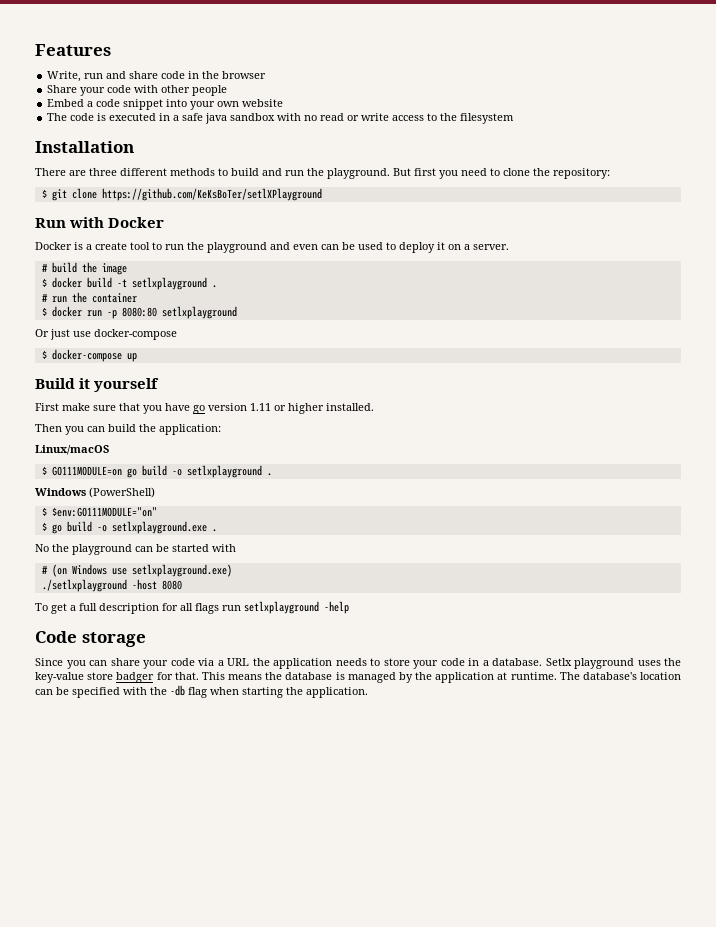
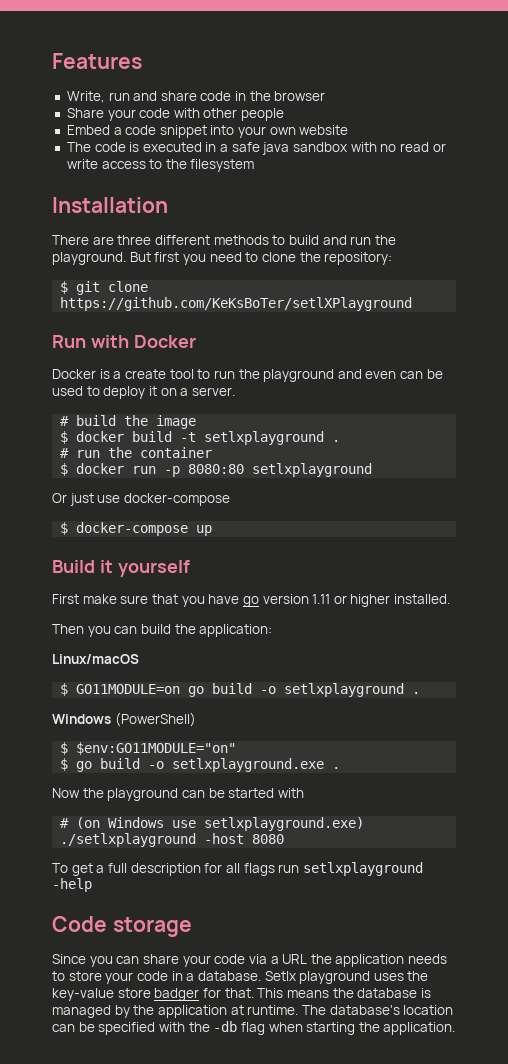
- $ GO111MODULE=on go build -o setlxplayground .
+ $ GO11MODULE=on go build -o setlxplayground .
- $ $env:GO111MODULE="on"
+ $ $env:GO11MODULE="on"
- No the playground can be started with
+ Now the playground can be started with

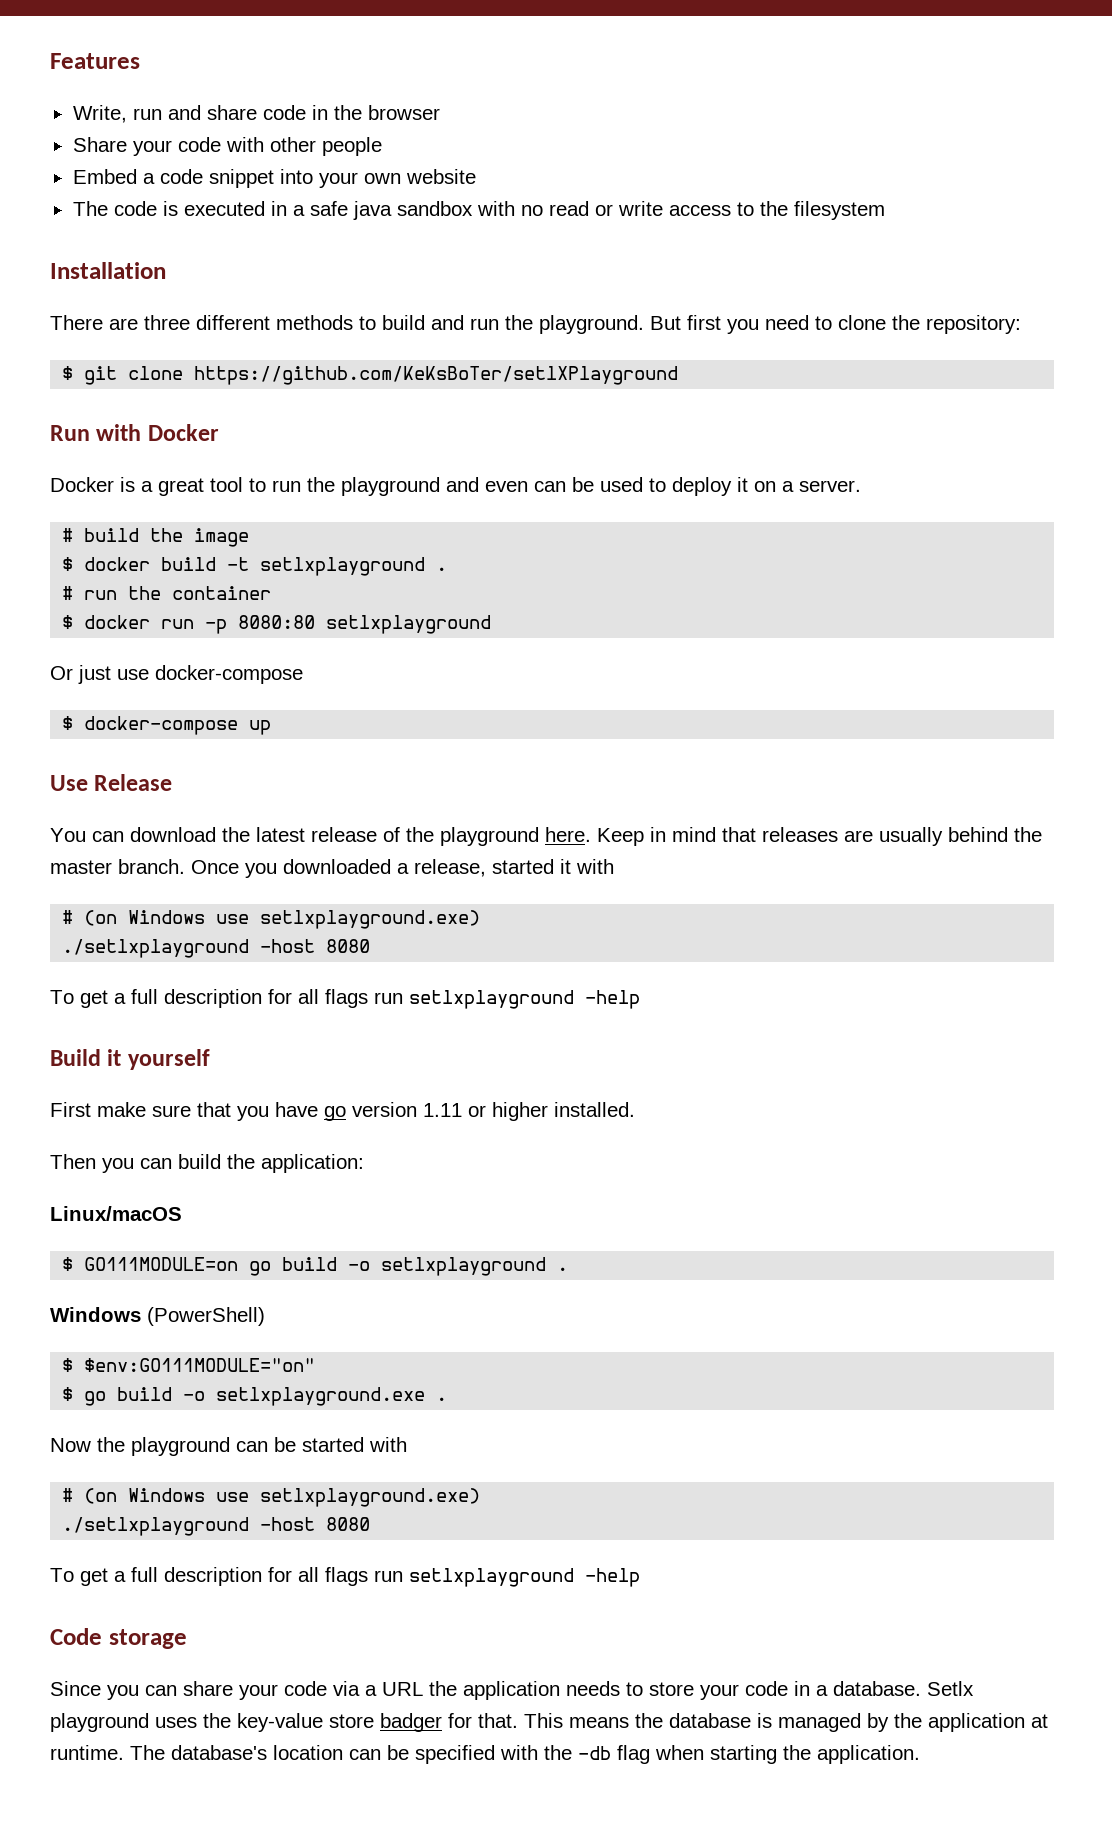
- Docker is a create tool to run the playground and even can be used to deploy it on a server.
+ Docker is a great tool to run the playground and even can be used to deploy it on a server.
+ Use Release
+ You can download the latest release of the playground here. Keep in mind that releases are usually behind the master branch. Once you downloaded a release, started it with
+ # (on Windows use setlxplayground.exe)
+ ./setlxplayground -host 8080
+ To get a full description for all flags run setlxplayground -help
- $ GO11MODULE=on go build -o setlxplayground .
+ $ GO111MODULE=on go build -o setlxplayground .
- $ $env:GO11MODULE="on"
+ $ $env:GO111MODULE="on"

